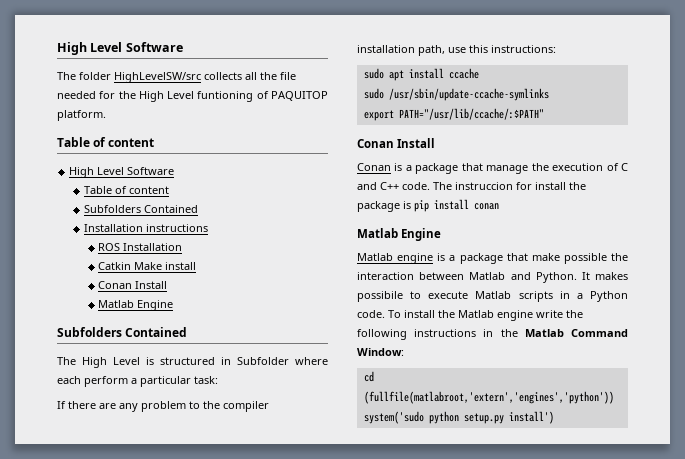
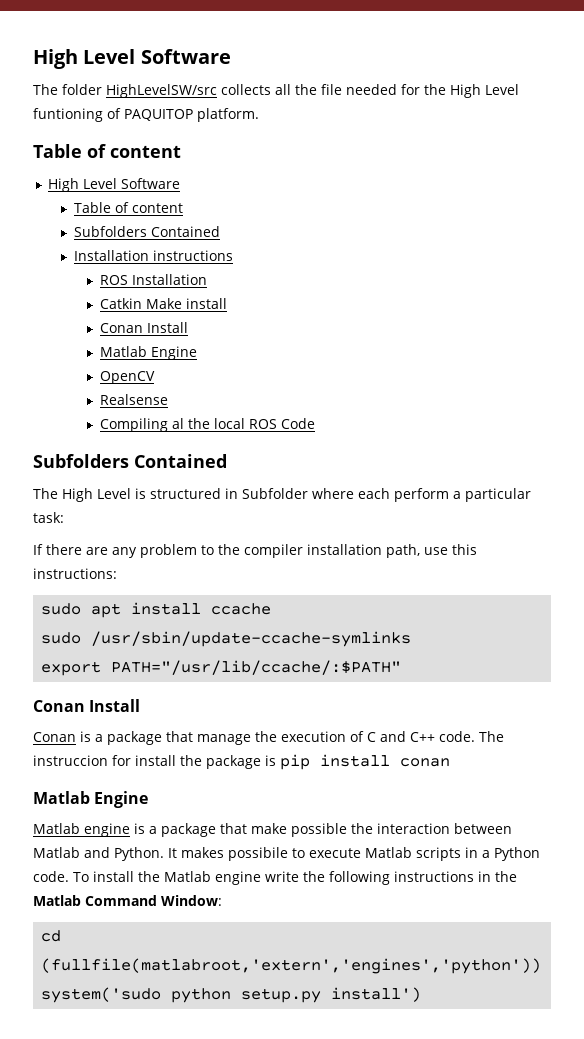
+ OpenCV
+ Realsense
+ Compiling al the local ROS Code

